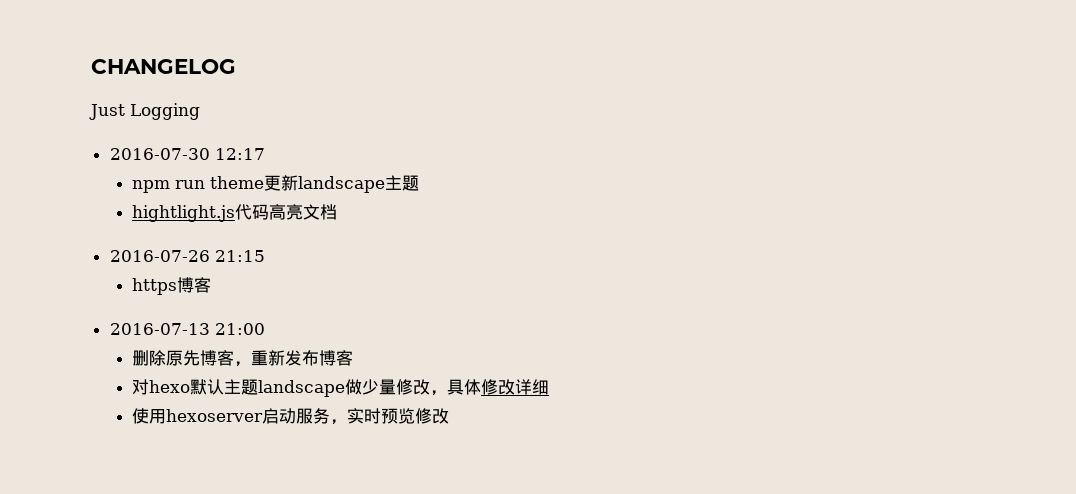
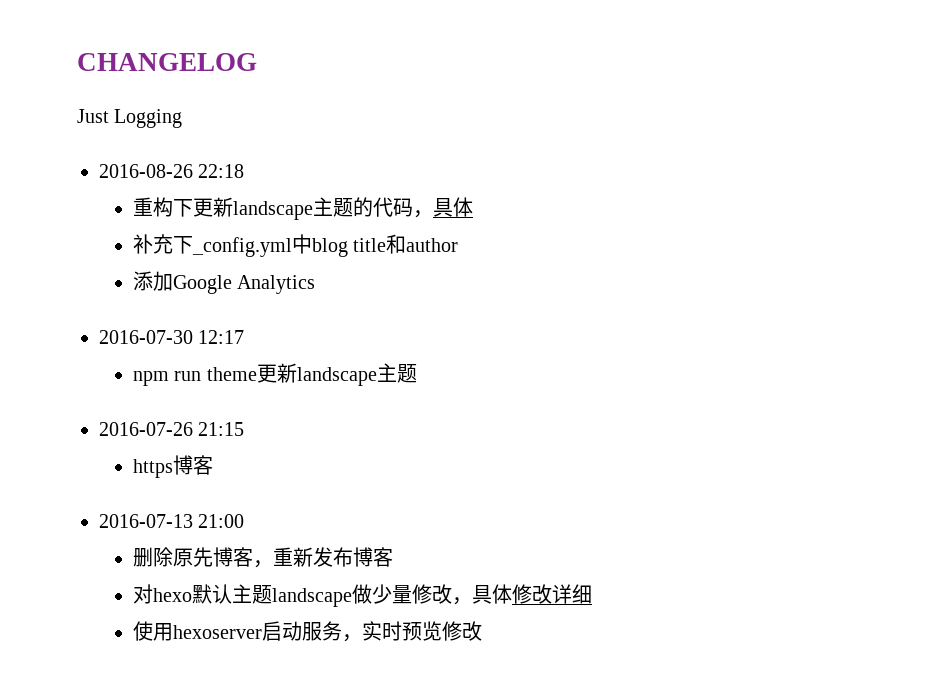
+ 2016-08-26 22:18
+ 重构下更新landscape主题的代码，具体
+ 补充下_config.yml中blog title和author
+ 添加Google Analytics
- hightlight.js代码高亮文档

